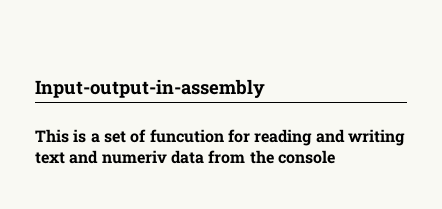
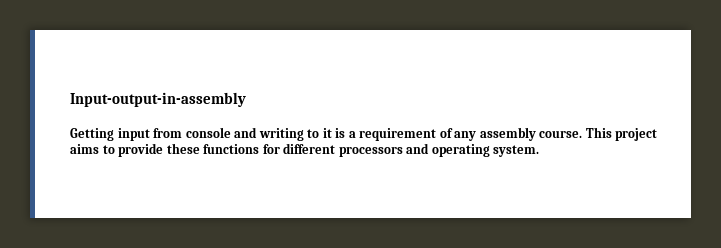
- This is a set of funcution for reading and writing text and numeriv data from the console
+ Getting input from console and writing to it is a requirement of any assembly course. This project aims to provide these functions for different processors and operating system.

